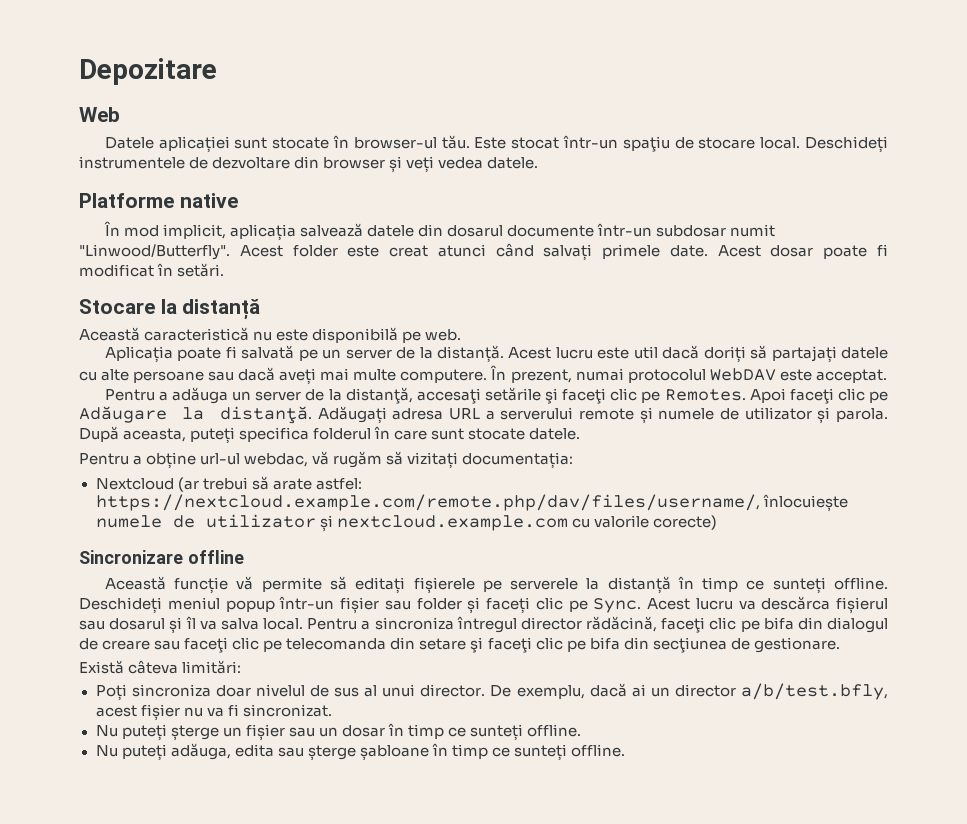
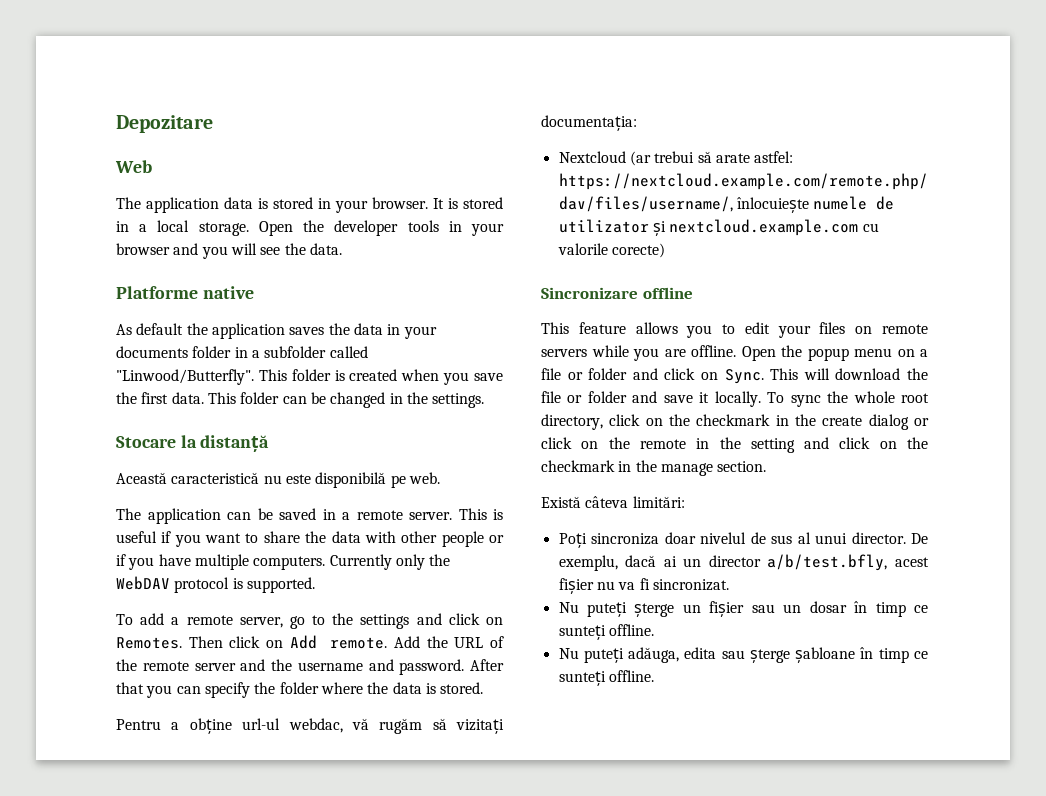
- Datele aplicației sunt stocate în browser-ul tău. Este stocat într-un spaţiu de stocare local. Deschideți instrumentele de dezvoltare din browser și veți vedea datele.
+ The application data is stored in your browser. It is stored in a local storage. Open the developer tools in your browser and you will see the data.
  Platforme native
- În mod implicit, aplicația salvează datele din dosarul documente într-un subdosar numit "Linwood/Butterfly". Acest folder este creat atunci când salvați primele date. Acest dosar poate fi modificat în setări.
+ As default the application saves the data in your documents folder in a subfolder called "Linwood/Butterfly". This folder is created when you save the first data. This folder can be changed in the settings.
- Aplicația poate fi salvată pe un server de la distanță. Acest lucru este util dacă doriți să partajați datele cu alte persoane sau dacă aveți mai multe computere. În prezent, numai protocolul WebDAV este acceptat.
- Pentru a adăuga un server de la distanţă, accesaţi setările şi faceţi clic pe Remotes. Apoi faceţi clic pe Adăugare la distanţă. Adăugați adresa URL a serverului remote și numele de utilizator și parola. După aceasta, puteți specifica folderul în care sunt stocate datele.
+ The application can be saved in a remote server. This is useful if you want to share the data with other people or if you have multiple computers. Currently only the WebDAV protocol is supported.
+ To add a remote server, go to the settings and click on Remotes. Then click on Add remote. Add the URL of the remote server and the username and password. After that you can specify the folder where the data is stored.
- Această funcție vă permite să editați fișierele pe serverele la distanță în timp ce sunteți offline. Deschideți meniul popup într-un fișier sau folder și faceți clic pe Sync. Acest lucru va descărca fișierul sau dosarul și îl va salva local. Pentru a sincroniza întregul director rădăcină, faceţi clic pe bifa din dialogul de creare sau faceţi clic pe telecomanda din setare şi faceţi clic pe bifa din secţiunea de gestionare.
+ This feature allows you to edit your files on remote servers while you are offline. Open the popup menu on a file or folder and click on Sync. This will download the file or folder and save it locally. To sync the whole root directory, click on the checkmark in the create dialog or click on the remote in the setting and click on the checkmark in the manage section.

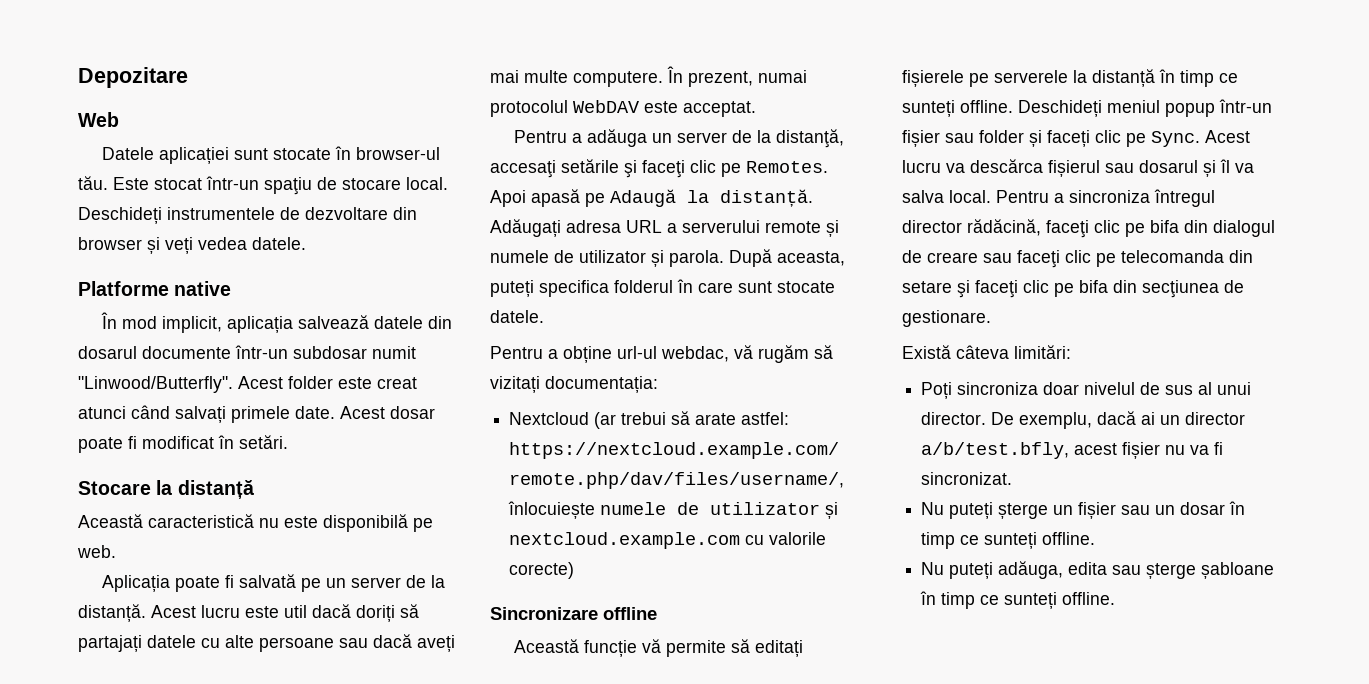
- The application data is stored in your browser. It is stored in a local storage. Open the developer tools in your browser and you will see the data.
+ Datele aplicației sunt stocate în browser-ul tău. Este stocat într-un spaţiu de stocare local. Deschideți instrumentele de dezvoltare din browser și veți vedea datele.
  Platforme native
- As default the application saves the data in your documents folder in a subfolder called "Linwood/Butterfly". This folder is created when you save the first data. This folder can be changed in the settings.
+ În mod implicit, aplicația salvează datele din dosarul documente într-un subdosar numit "Linwood/Butterfly". Acest folder este creat atunci când salvați primele date. Acest dosar poate fi modificat în setări.
- The application can be saved in a remote server. This is useful if you want to share the data with other people or if you have multiple computers. Currently only the WebDAV protocol is supported.
- To add a remote server, go to the settings and click on Remotes. Then click on Add remote. Add the URL of the remote server and the username and password. After that you can specify the folder where the data is stored.
+ Aplicația poate fi salvată pe un server de la distanță. Acest lucru este util dacă doriți să partajați datele cu alte persoane sau dacă aveți mai multe computere. În prezent, numai protocolul WebDAV este acceptat.
+ Pentru a adăuga un server de la distanţă, accesaţi setările şi faceţi clic pe Remotes. Apoi apasă pe Adaugă la distanță. Adăugați adresa URL a serverului remote și numele de utilizator și parola. După aceasta, puteți specifica folderul în care sunt stocate datele.
- This feature allows you to edit your files on remote servers while you are offline. Open the popup menu on a file or folder and click on Sync. This will download the file or folder and save it locally. To sync the whole root directory, click on the checkmark in the create dialog or click on the remote in the setting and click on the checkmark in the manage section.
+ Această funcție vă permite să editați fișierele pe serverele la distanță în timp ce sunteți offline. Deschideți meniul popup într-un fișier sau folder și faceți clic pe Sync. Acest lucru va descărca fișierul sau dosarul și îl va salva local. Pentru a sincroniza întregul director rădăcină, faceţi clic pe bifa din dialogul de creare sau faceţi clic pe telecomanda din setare şi faceţi clic pe bifa din secţiunea de gestionare.

